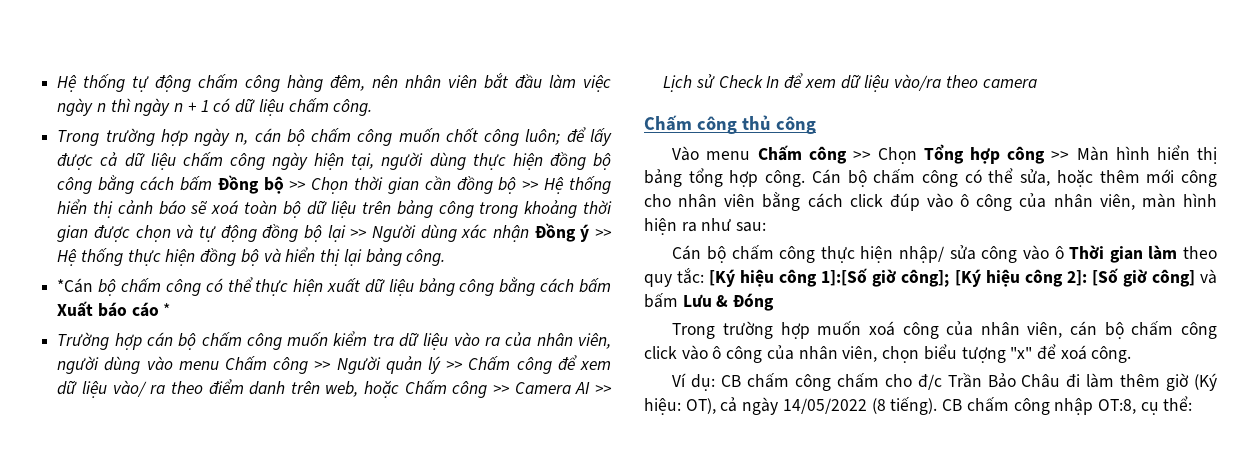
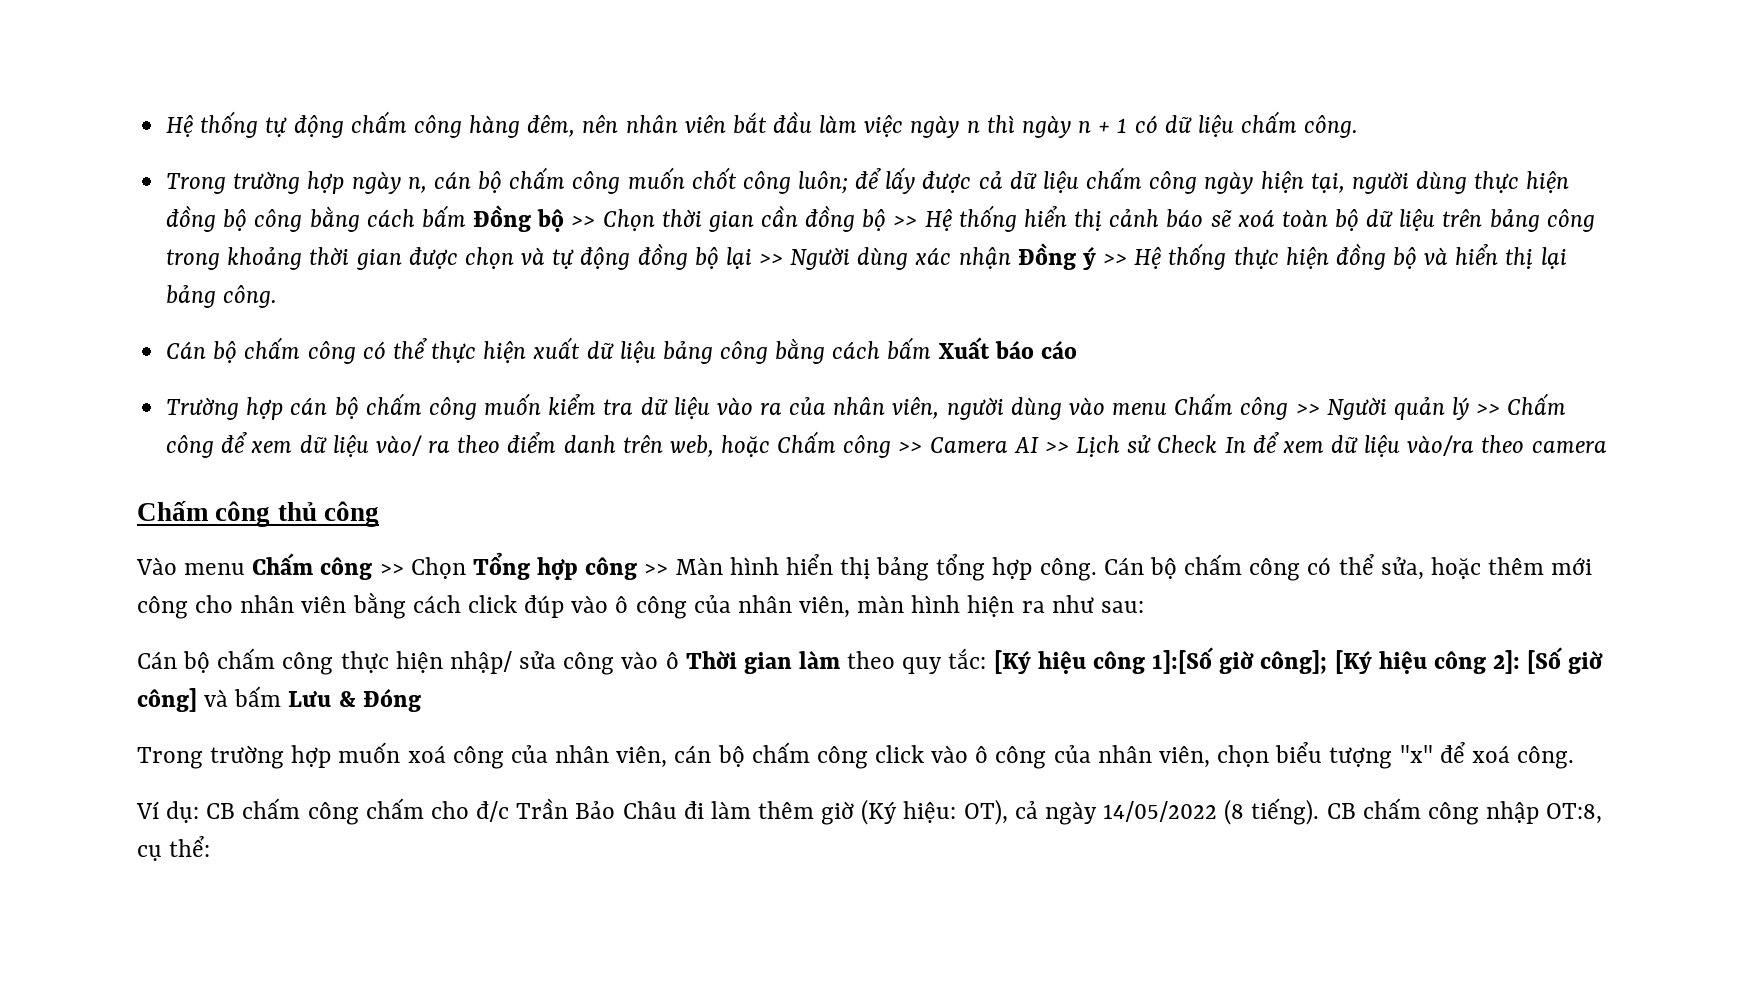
- *Cán bộ chấm công có thể thực hiện xuất dữ liệu bảng công bằng cách bấm Xuất báo cáo *
+ Cán bộ chấm công có thể thực hiện xuất dữ liệu bảng công bằng cách bấm Xuất báo cáo

